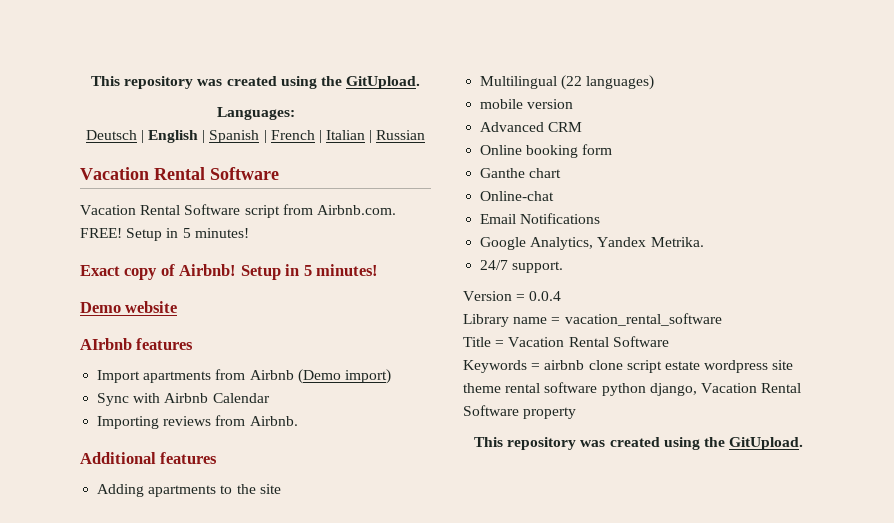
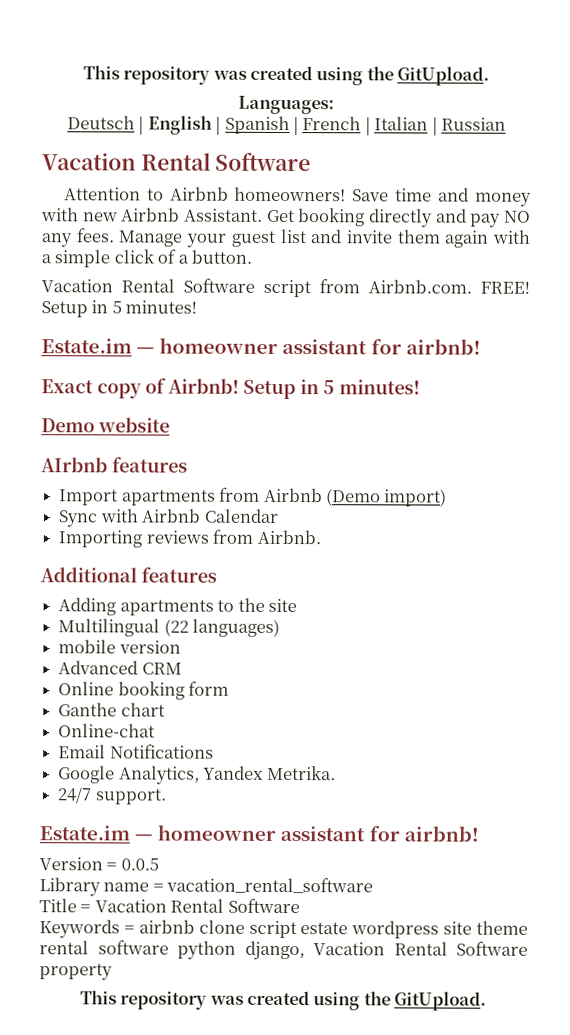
+ Attention to Airbnb homeowners! Save time and money with new Airbnb Assistant. Get booking directly and pay NO any fees. Manage your guest list and invite them again with a simple click of a button.
  Vacation Rental Software script from Airbnb.com. FREE! Setup in 5 minutes!
+ Estate.im — homeowner assistant for airbnb!
  24/7 support.
+ Estate.im — homeowner assistant for airbnb!
- Version = 0.0.4
+ Version = 0.0.5

